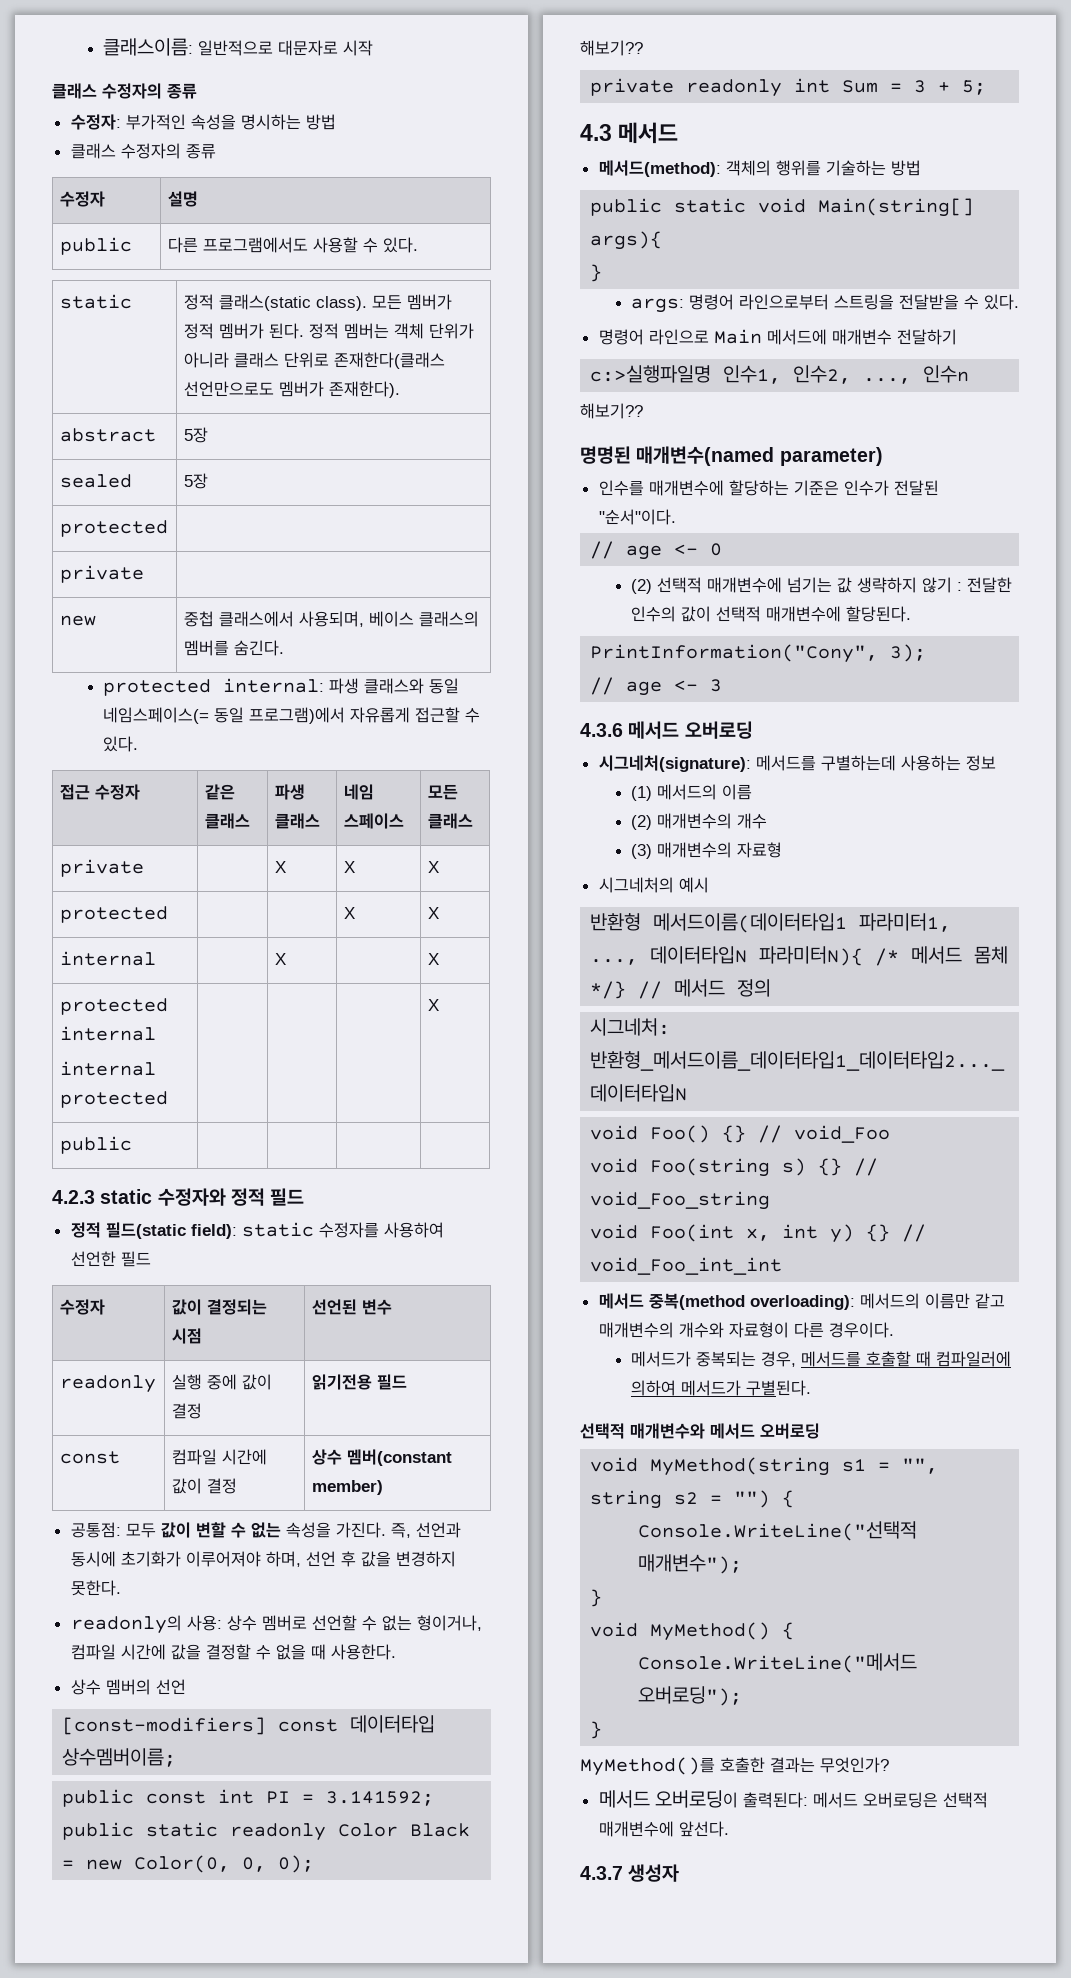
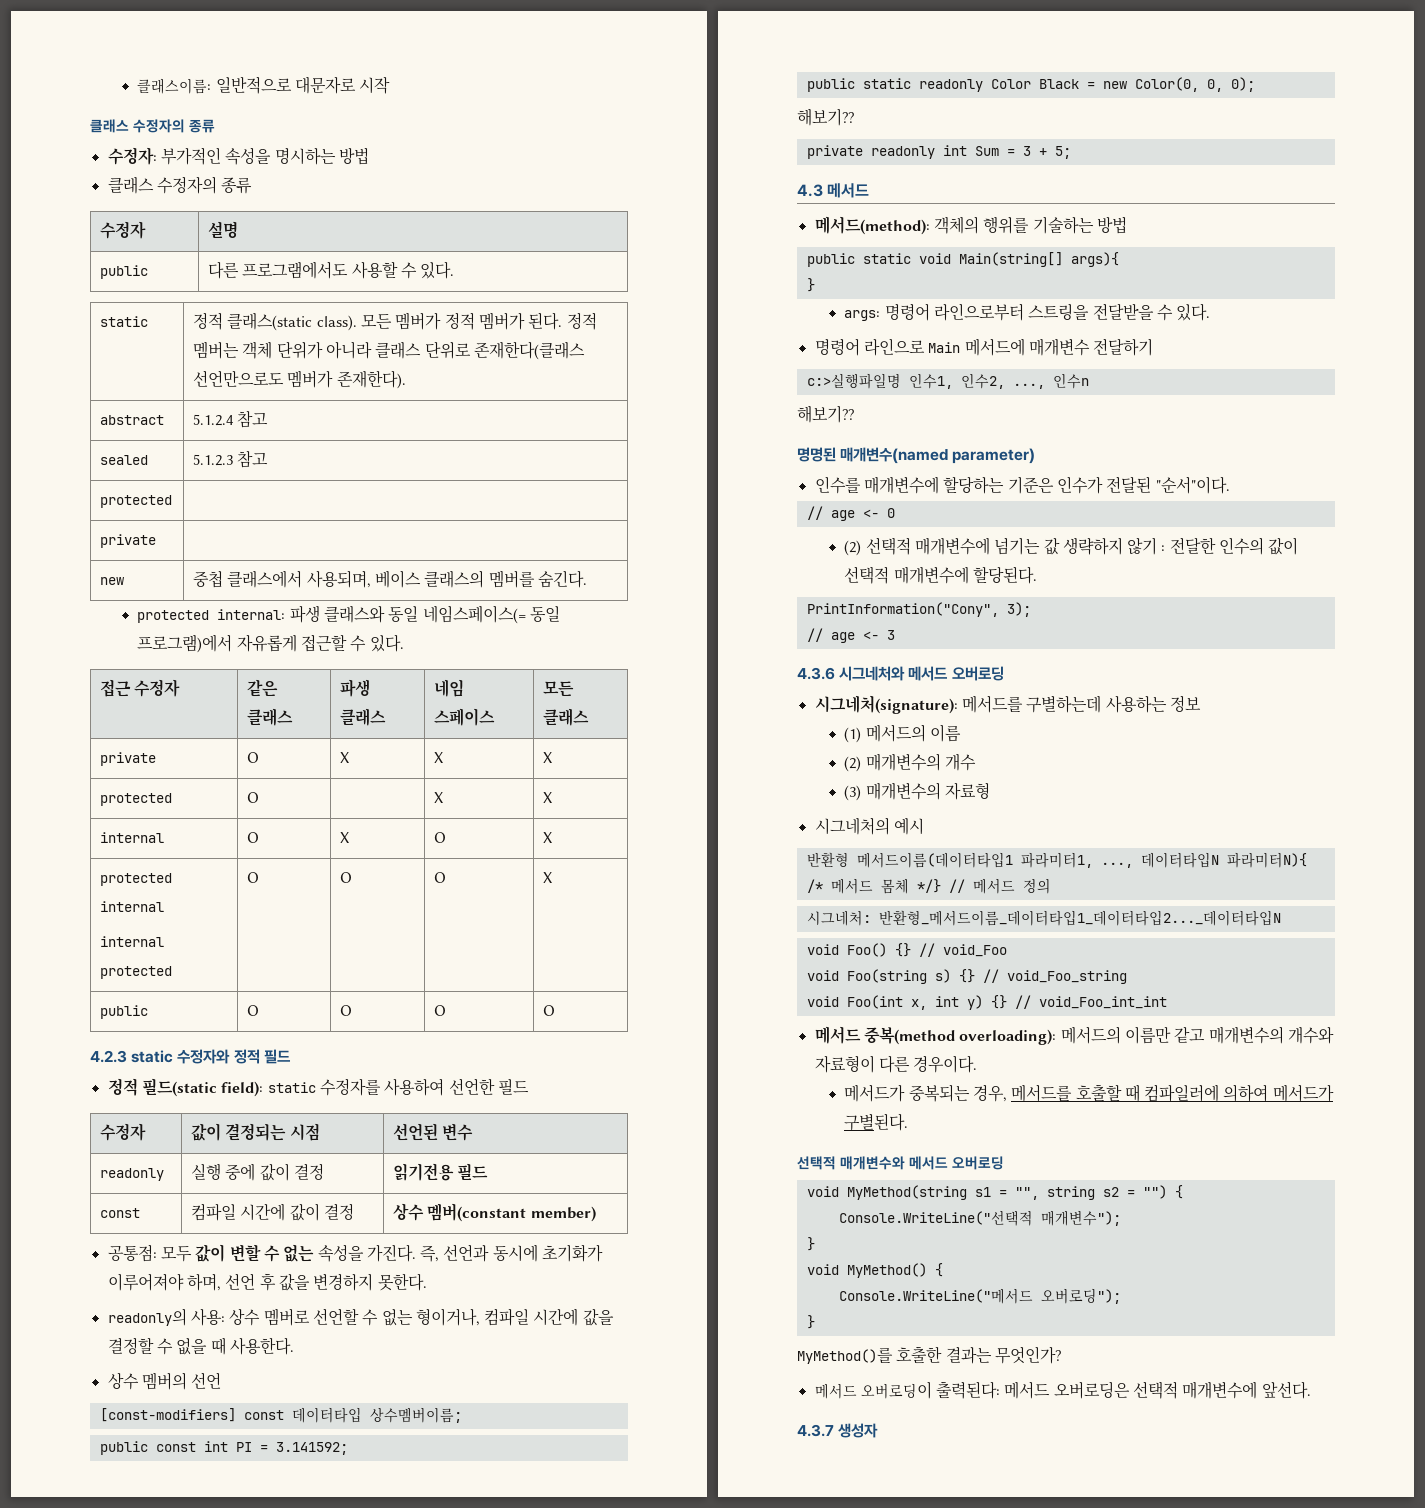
- abstract | 5장
+ abstract | 5.1.2.4 참고
- sealed | 5장
+ sealed | 5.1.2.3 참고
- private | | X | X | X
+ private | O | X | X | X
- protected | | | X | X
+ protected | O | | X | X
- internal | | X | | X
+ internal | O | X | O | X
  protected internal
- internal protected | | | | X
+ internal protected | O | O | O | X
- public | | | |
+ public | O | O | O | O
- 4.3.6 메서드 오버로딩
+ 4.3.6 시그네처와 메서드 오버로딩

